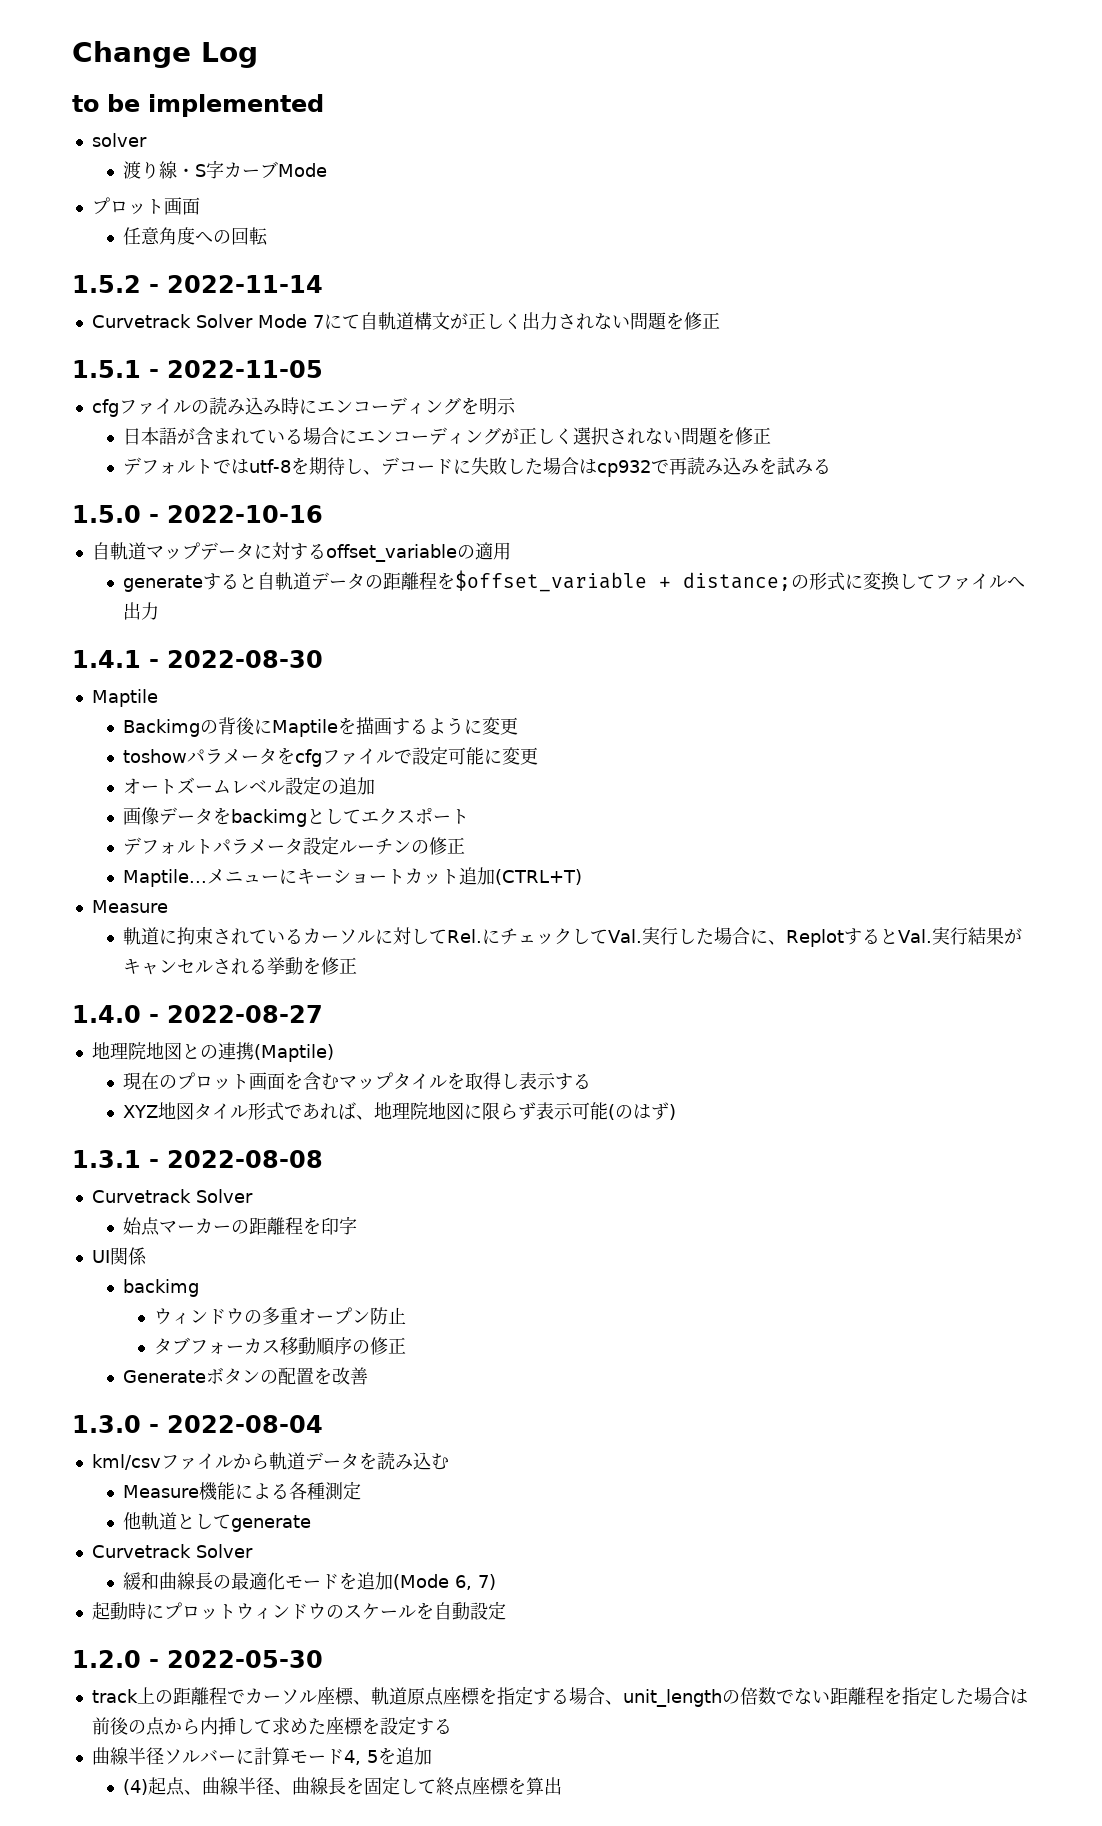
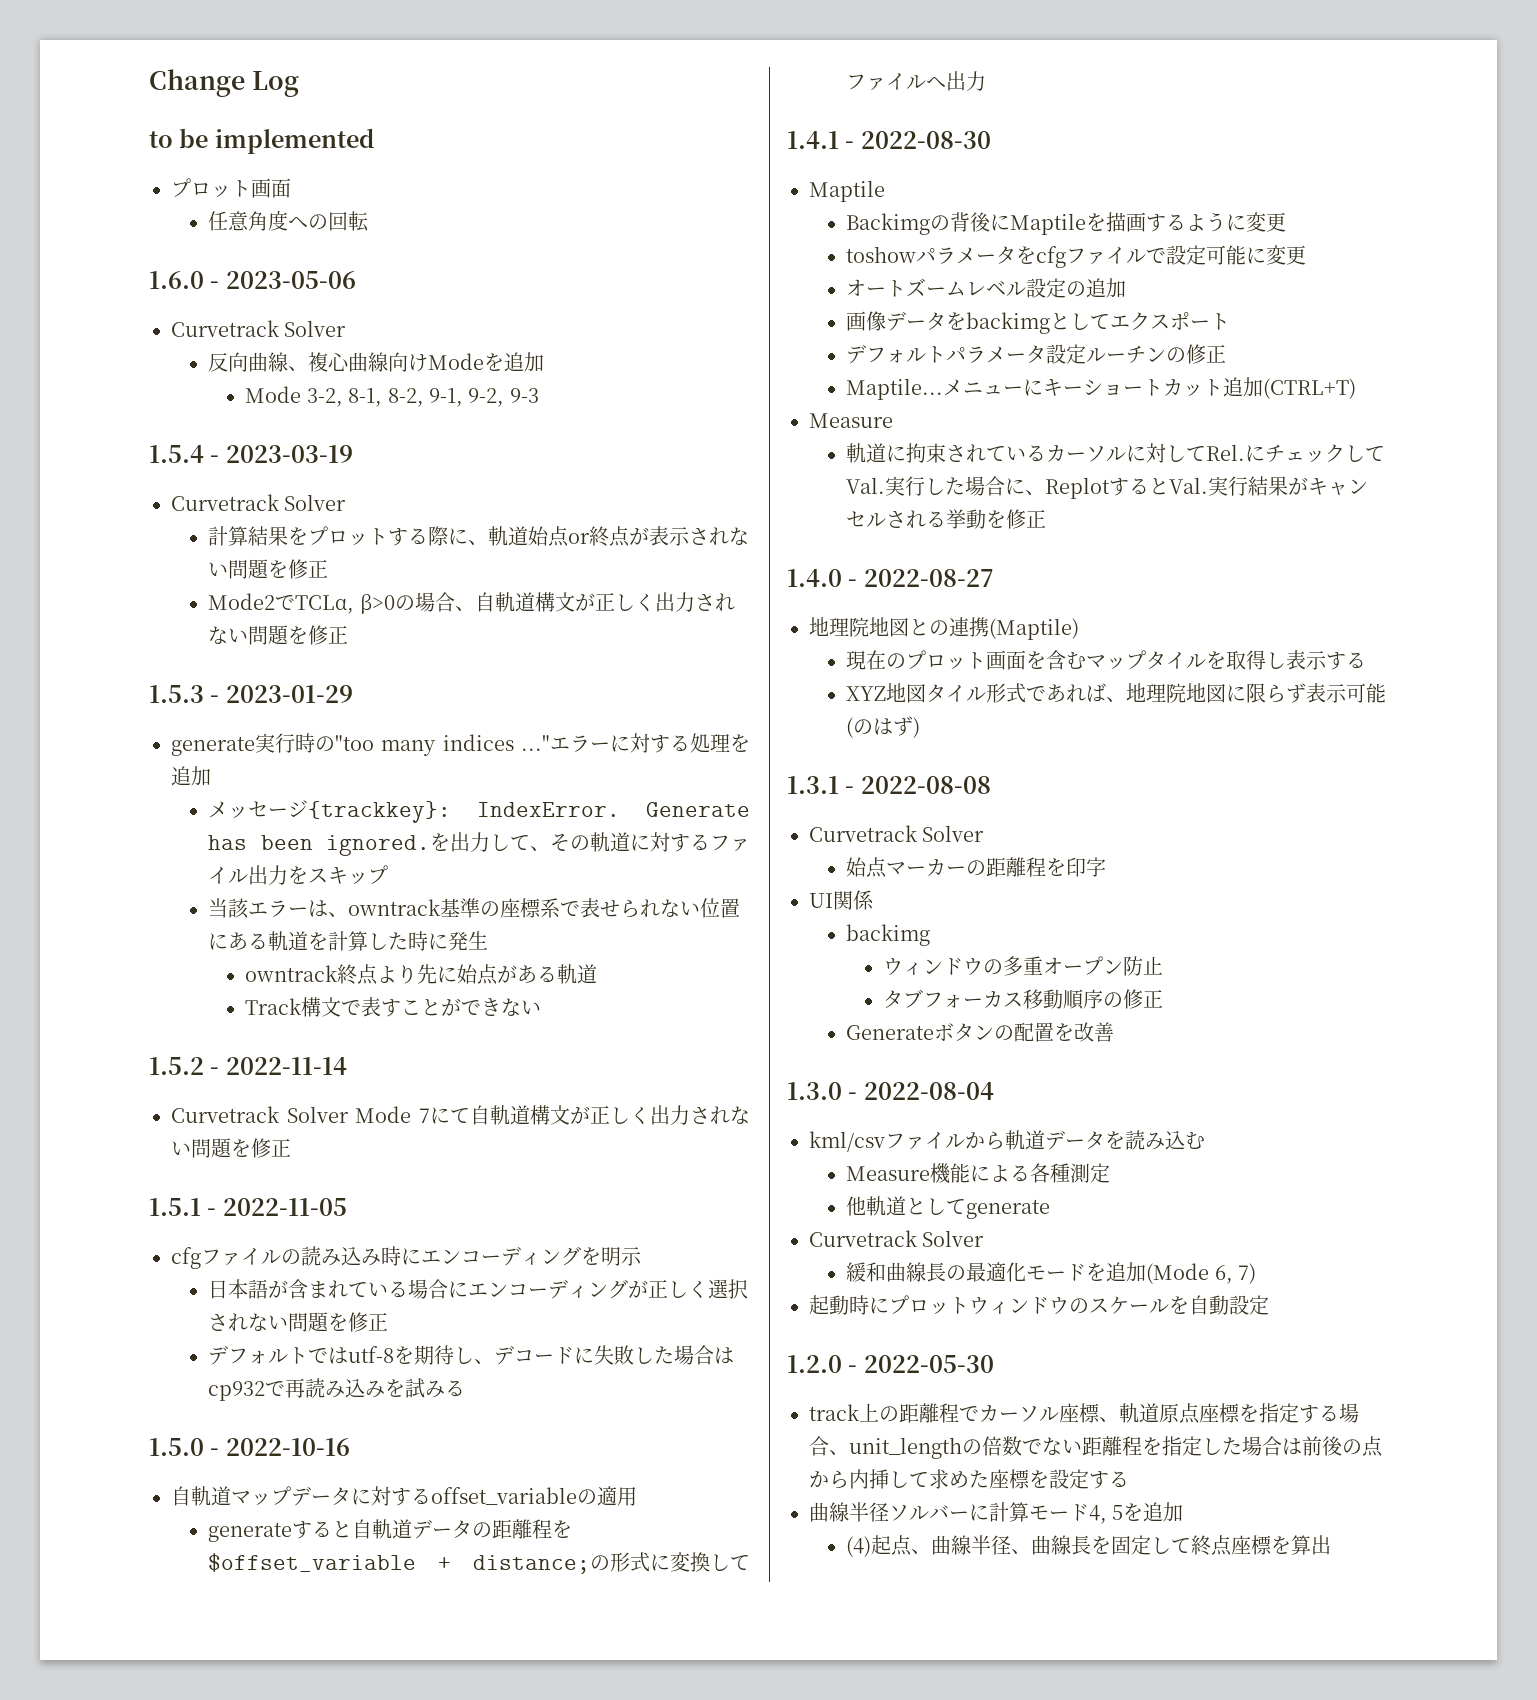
- solver
- 渡り線・S字カーブMode
+ 1.6.0 - 2023-05-06
+ Curvetrack Solver
+ 反向曲線、複心曲線向けModeを追加
+ Mode 3-2, 8-1, 8-2, 9-1, 9-2, 9-3
+ 1.5.4 - 2023-03-19
+ Curvetrack Solver
+ 計算結果をプロットする際に、軌道始点or終点が表示されない問題を修正
+ Mode2でTCLα, β>0の場合、自軌道構文が正しく出力されない問題を修正
+ 1.5.3 - 2023-01-29
+ generate実行時の"too many indices ..."エラーに対する処理を追加
+ メッセージ{trackkey}: IndexError. Generate has been ignored.を出力して、その軌道に対するファイル出力をスキップ
+ 当該エラーは、owntrack基準の座標系で表せられない位置にある軌道を計算した時に発生
+ owntrack終点より先に始点がある軌道
+ Track構文で表すことができない

